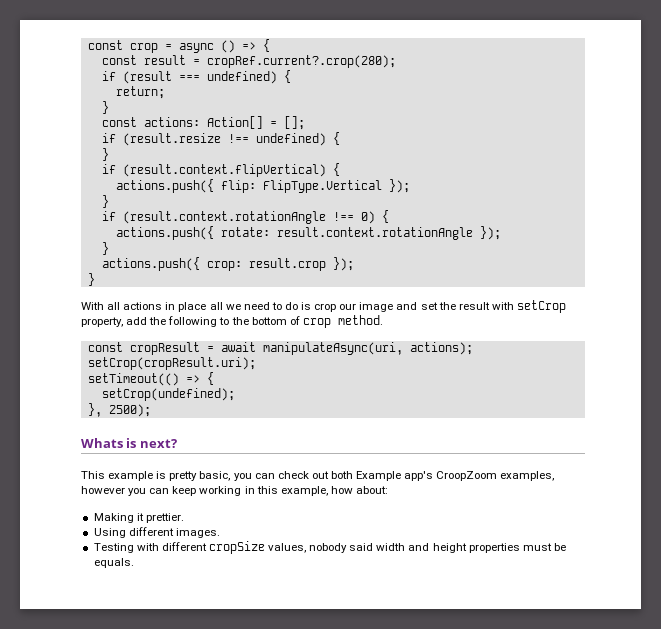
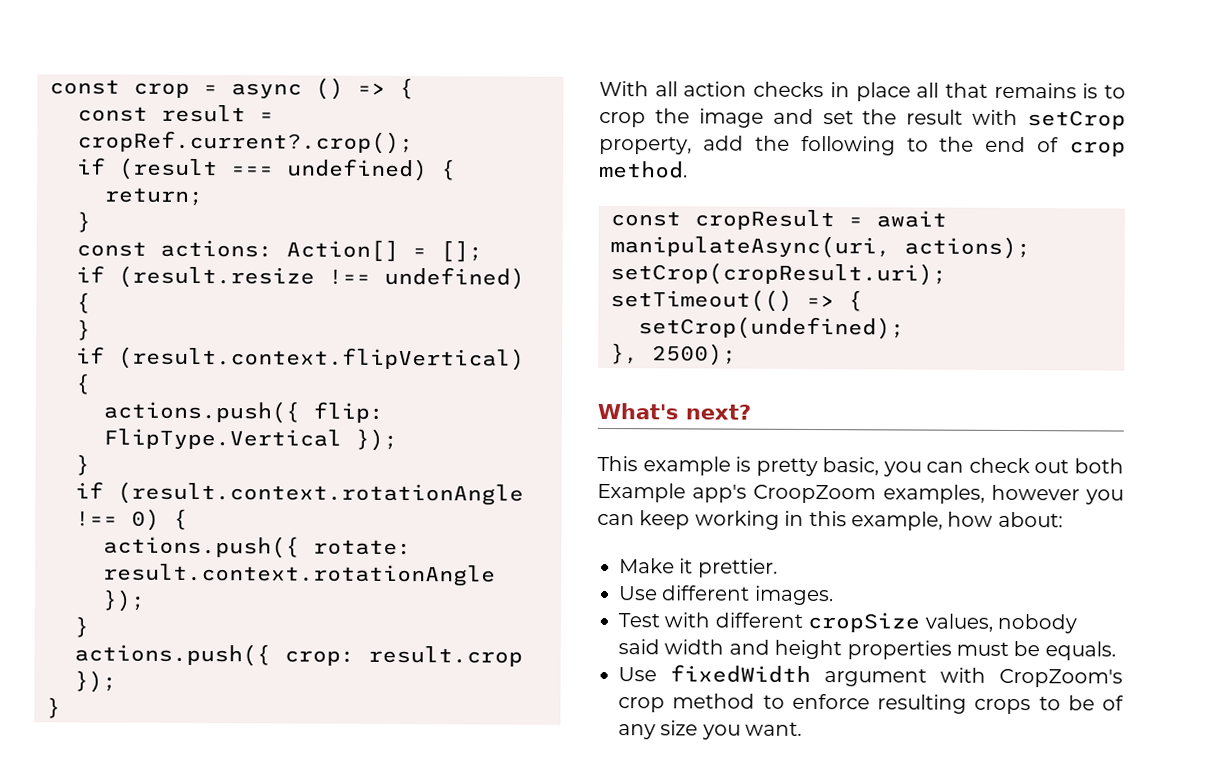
- const result = cropRef.current?.crop(280);
+ const result = cropRef.current?.crop();
- With all actions in place all we need to do is crop our image and set the result with setCrop property, add the following to the bottom of crop method.
+ With all action checks in place all that remains is to crop the image and set the result with setCrop property, add the following to the end of crop method.
- Whats is next?
+ What's next?
- Making it prettier.
+ Make it prettier.
- Using different images.
+ Use different images.
- Testing with different cropSize values, nobody said width and height properties must be equals.
+ Test with different cropSize values, nobody said width and height properties must be equals.
+ Use fixedWidth argument with CropZoom's crop method to enforce resulting crops to be of any size you want.

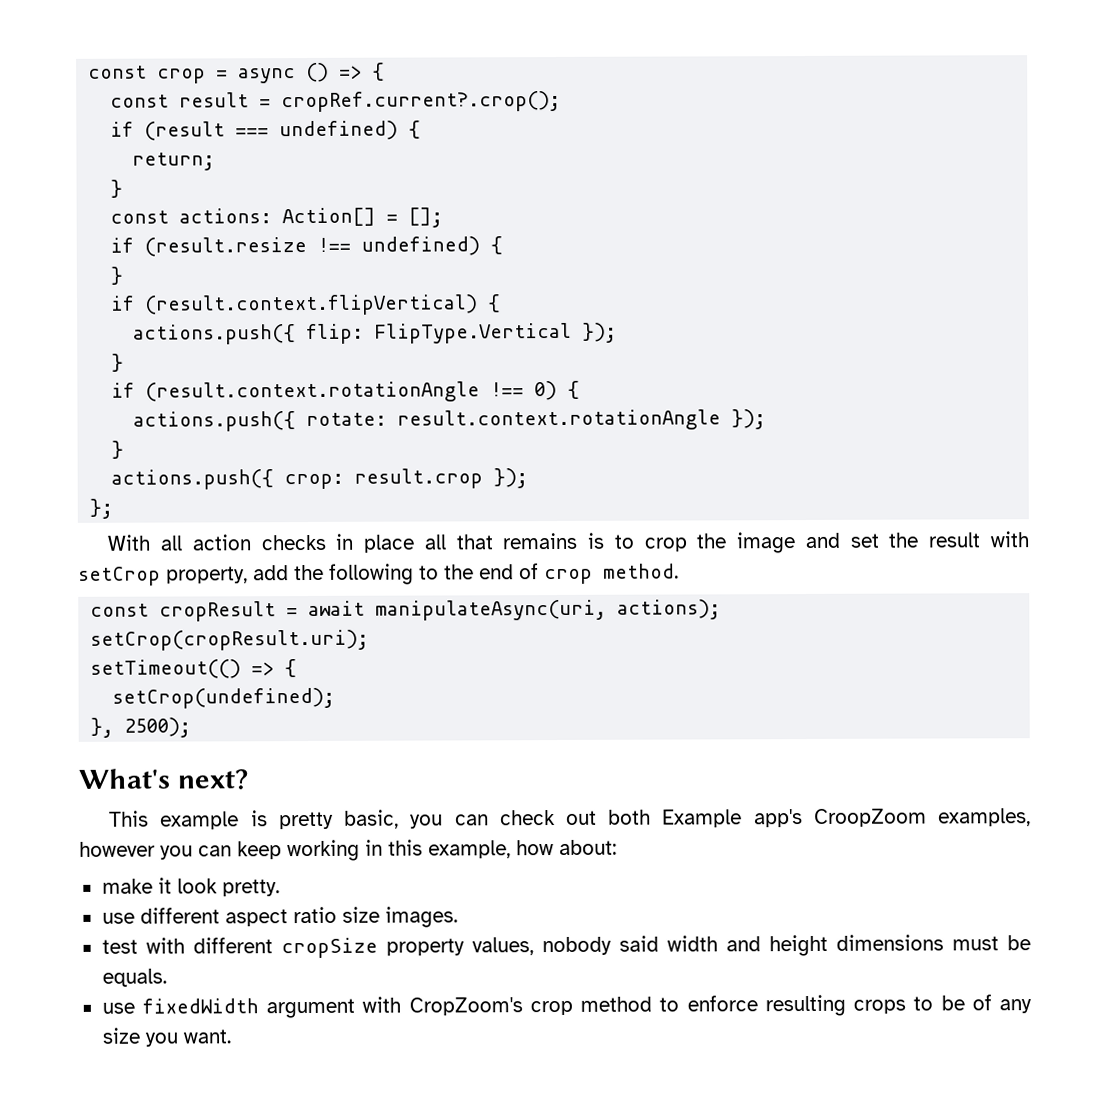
  actions.push({ crop: result.crop });
- }
+ };
- Make it prettier.
- Use different images.
+ make it look pretty.
+ use different aspect ratio size images.
- Test with different cropSize values, nobody said width and height properties must be equals.
+ test with different cropSize property values, nobody said width and height dimensions must be equals.
- Use fixedWidth argument with CropZoom's crop method to enforce resulting crops to be of any size you want.
+ use fixedWidth argument with CropZoom's crop method to enforce resulting crops to be of any size you want.

